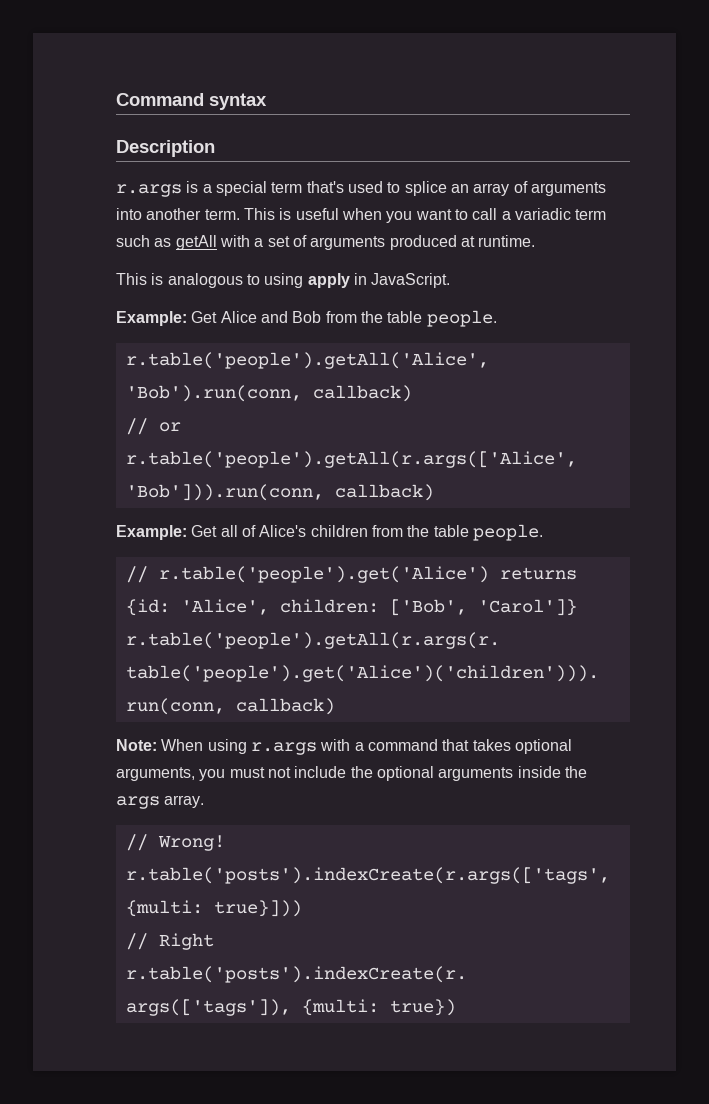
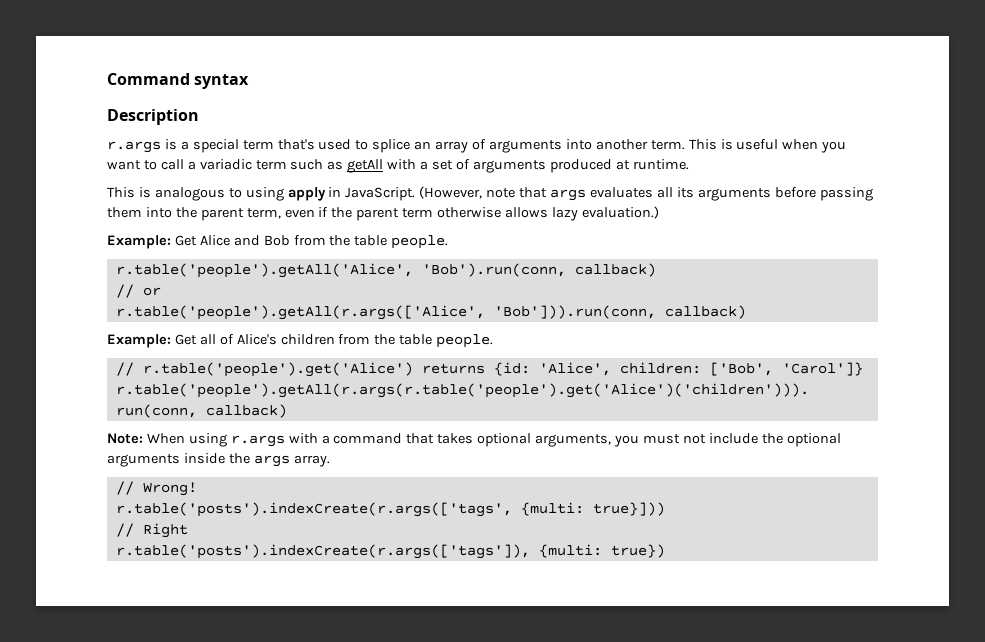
+ (However, note that args evaluates all its arguments before passing them into the parent term, even if the parent term otherwise allows lazy evaluation.)

